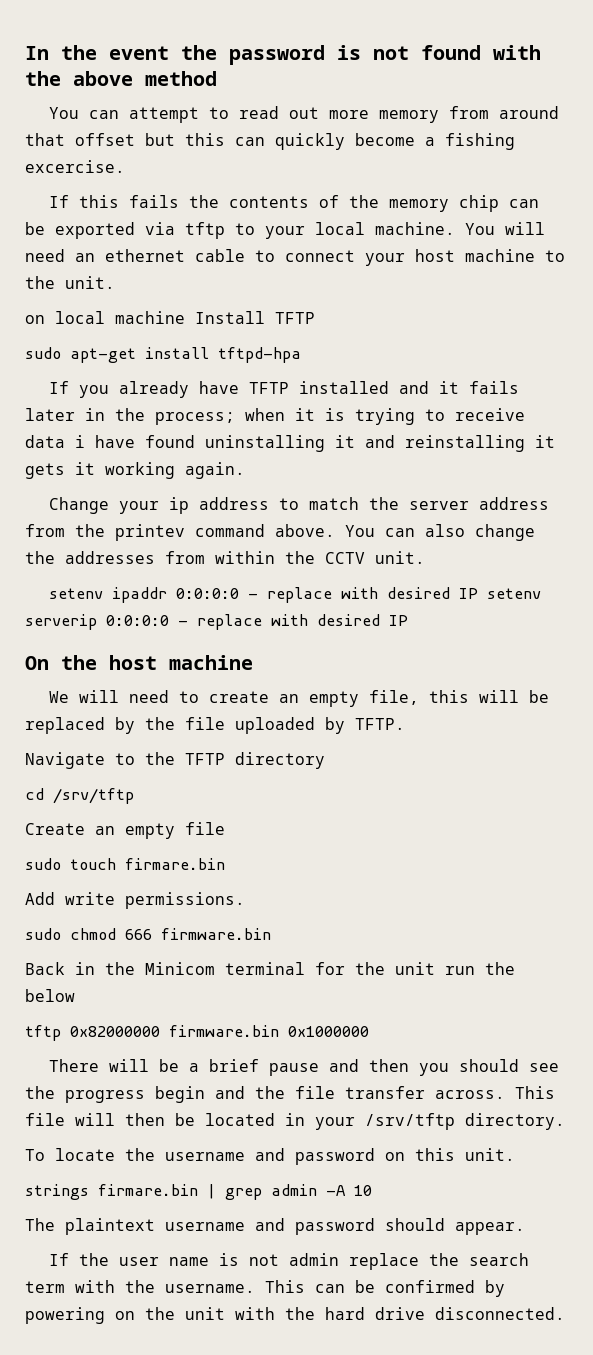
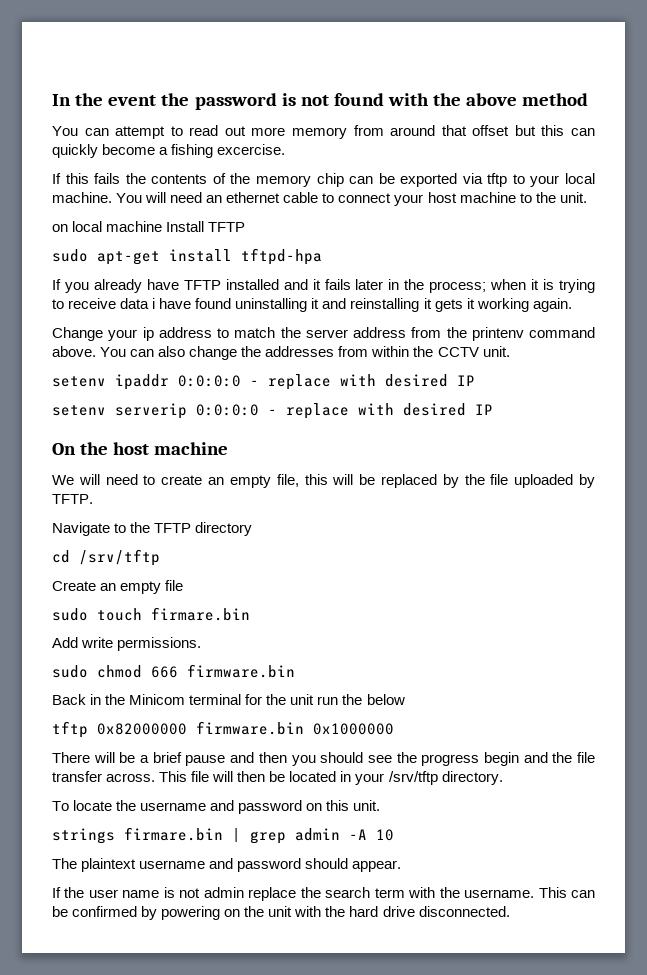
- Change your ip address to match the server address from the printev command above.
+ Change your ip address to match the server address from the printenv command above.
- setenv ipaddr 0:0:0:0 - replace with desired IP setenv serverip 0:0:0:0 - replace with desired IP
+ setenv ipaddr 0:0:0:0 - replace with desired IP
+ setenv serverip 0:0:0:0 - replace with desired IP

